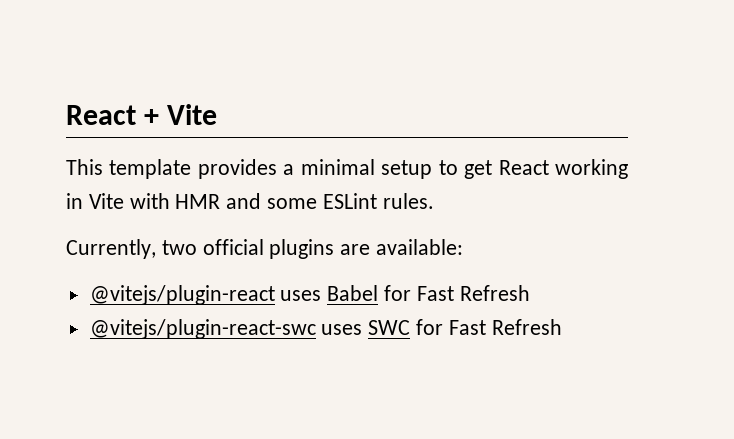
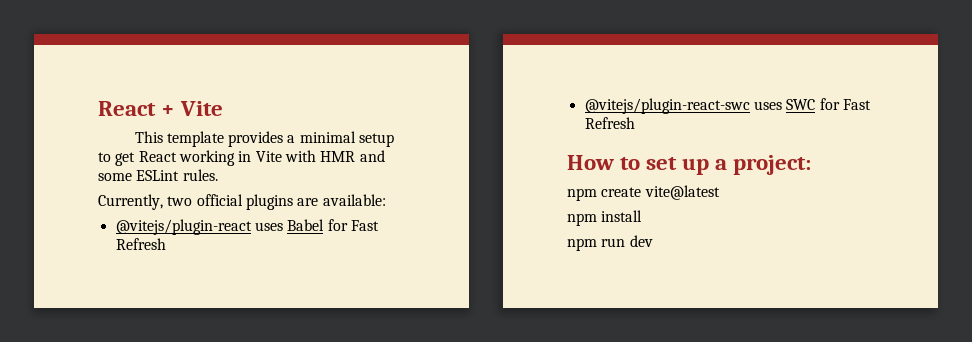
+ How to set up a project:
+ npm create vite@latest
+ npm install
+ npm run dev

